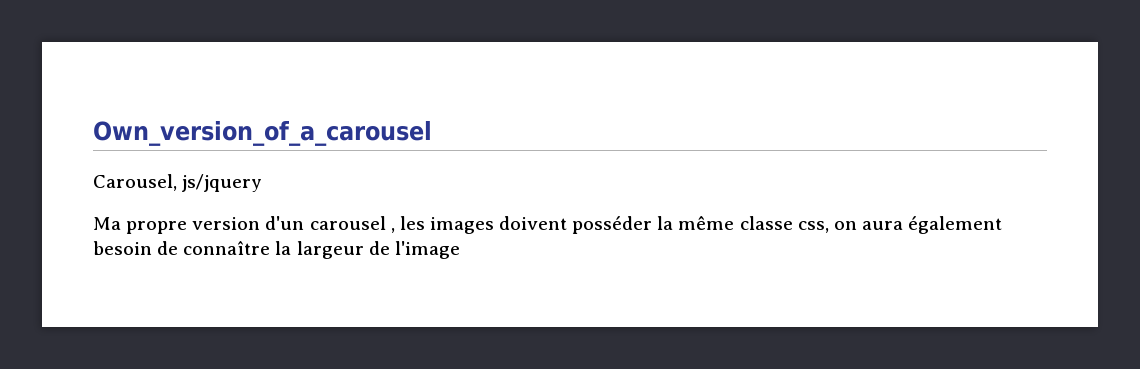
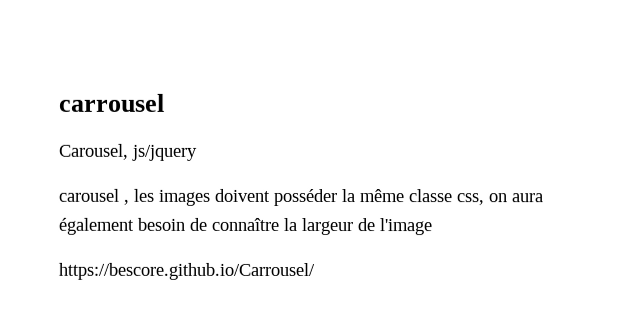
- Own_version_of_a_carousel
+ carrousel
- Ma propre version d'un carousel , les images doivent posséder la même classe css, on aura également besoin de connaître la largeur de l'image
+ carousel , les images doivent posséder la même classe css, on aura également besoin de connaître la largeur de l'image
+ https://bescore.github.io/Carrousel/

